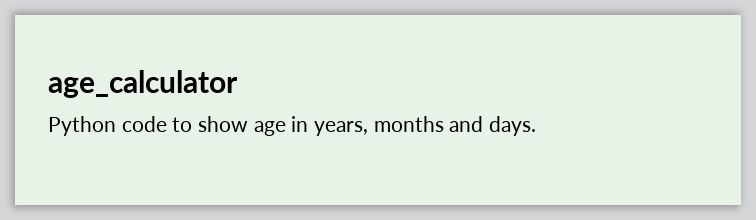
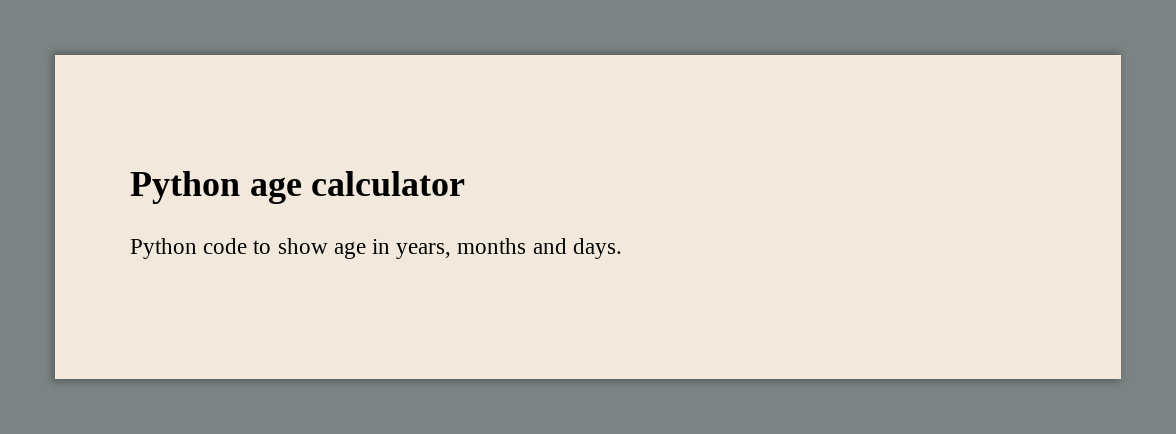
- age_calculator
+ Python age calculator

